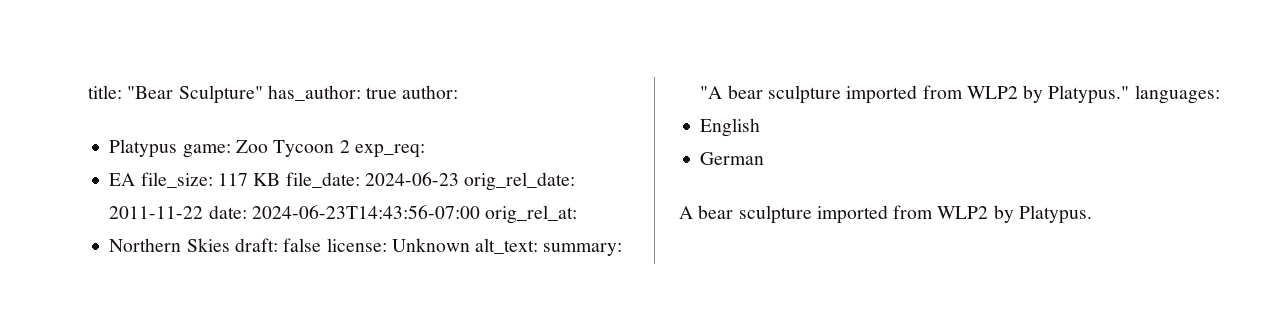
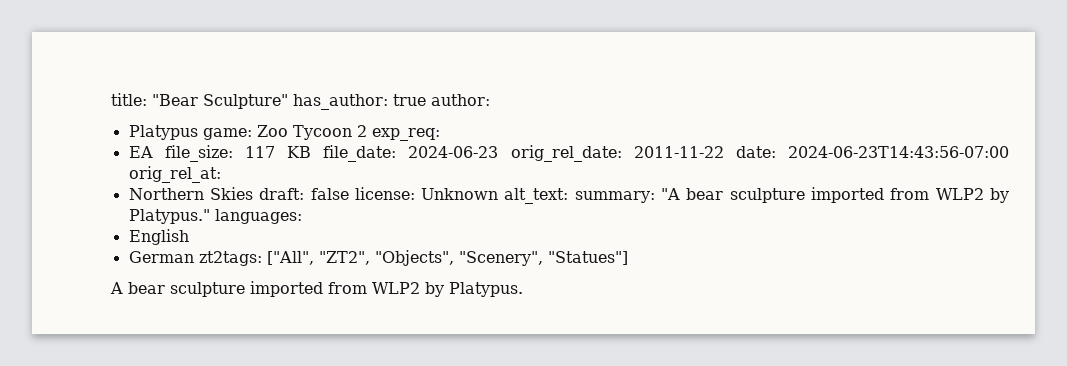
- German
+ German zt2tags: ["All", "ZT2", "Objects", "Scenery", "Statues"]

